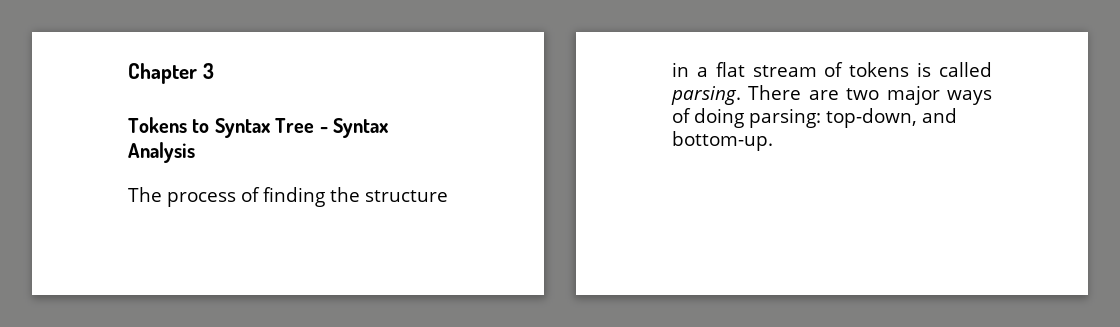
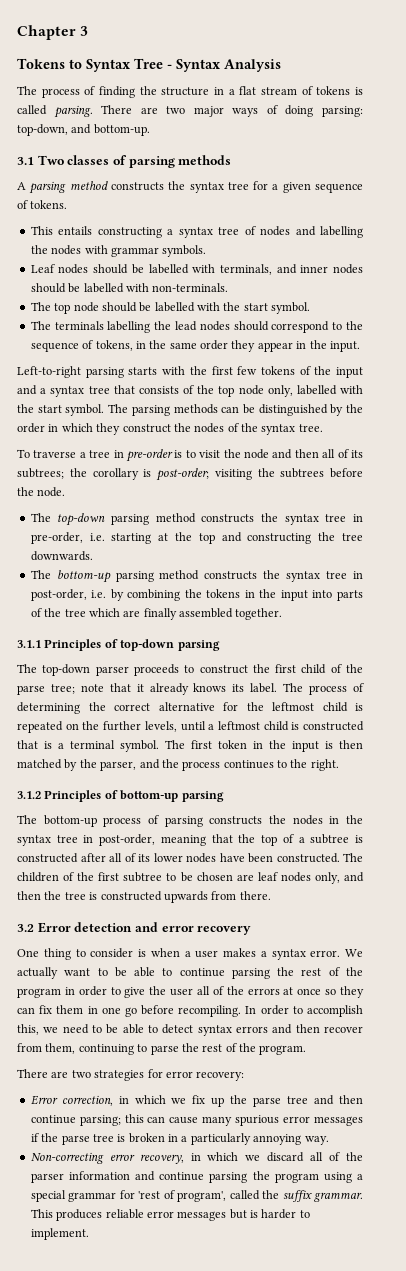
+ 3.1 Two classes of parsing methods
+ A parsing method constructs the syntax tree for a given sequence of tokens.
+ This entails constructing a syntax tree of nodes and labelling the nodes with grammar symbols.
+ Leaf nodes should be labelled with terminals, and inner nodes should be labelled with non-terminals.
+ The top node should be labelled with the start symbol.
+ The terminals labelling the lead nodes should correspond to the sequence of tokens, in the same order they appear in the input.
+ Left-to-right parsing starts with the first few tokens of the input and a syntax tree that consists of the top node only, labelled with the start symbol. The parsing methods can be distinguished by the order in which they construct the nodes of the syntax tree.
+ To traverse a tree in pre-order is to visit the node and then all of its subtrees; the corollary is post-order; visiting the subtrees before the node.
+ The top-down parsing method constructs the syntax tree in pre-order, i.e. starting at the top and constructing the tree downwards.
+ The bottom-up parsing method constructs the syntax tree in post-order, i.e. by combining the tokens in the input into parts of the tree which are finally assembled together.
+ 3.1.1 Principles of top-down parsing
+ The top-down parser proceeds to construct the first child of the parse tree; note that it already knows its label. The process of determining the correct alternative for the leftmost child is repeated on the further levels, until a leftmost child is constructed that is a terminal symbol. The first token in the input is then matched by the parser, and the process continues to the right.
+ 3.1.2 Principles of bottom-up parsing
+ The bottom-up process of parsing constructs the nodes in the syntax tree in post-order, meaning that the top of a subtree is constructed after all of its lower nodes have been constructed. The children of the first subtree to be chosen are leaf nodes only, and then the tree is constructed upwards from there.
+ 3.2 Error detection and error recovery
+ One thing to consider is when a user makes a syntax error. We actually want to be able to continue parsing the rest of the program in order to give the user all of the errors at once so they can fix them in one go before recompiling. In order to accomplish this, we need to be able to detect syntax errors and then recover from them, continuing to parse the rest of the program.
+ There are two strategies for error recovery:
+ Error correction, in which we fix up the parse tree and then continue parsing; this can cause many spurious error messages if the parse tree is broken in a particularly annoying way.
+ Non-correcting error recovery, in which we discard all of the parser information and continue parsing the program using a special grammar for 'rest of program', called the suffix grammar. This produces reliable error messages but is harder to implement.

